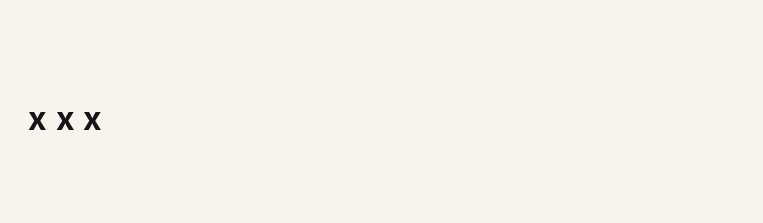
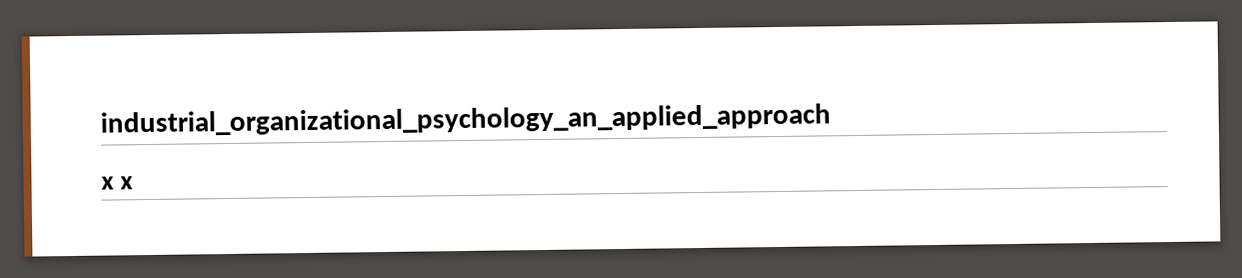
- x x x
+ industrial_organizational_psychology_an_applied_approach
+ x x

